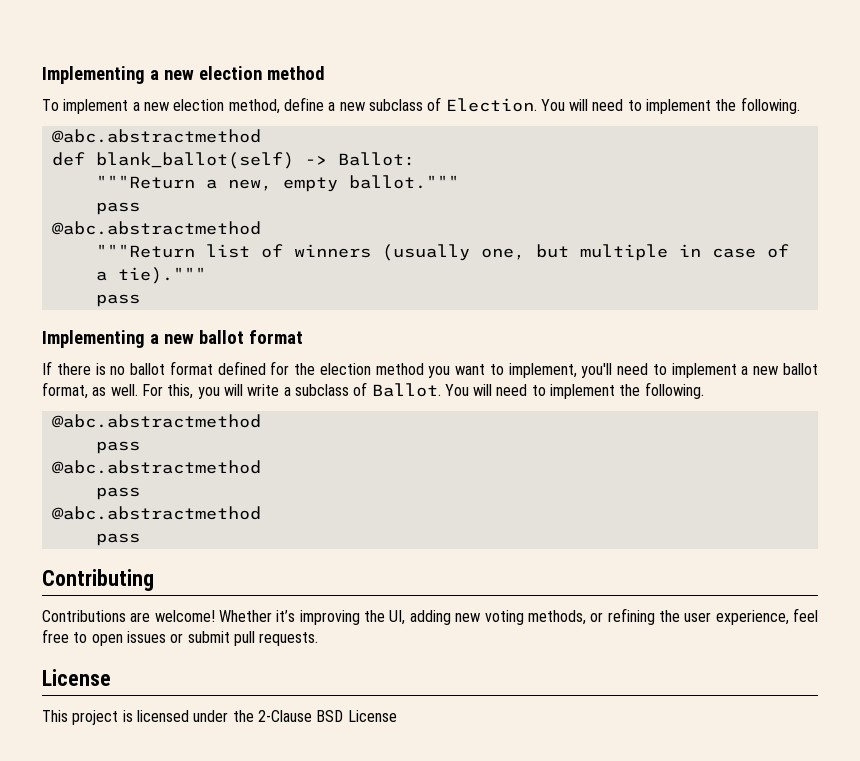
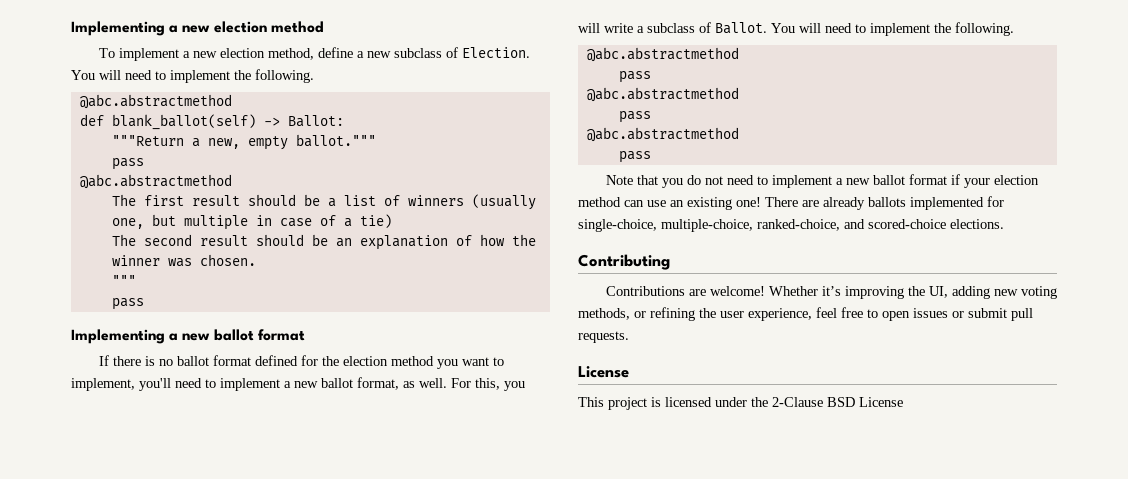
- """Return list of winners (usually one, but multiple in case of a tie)."""
+ The first result should be a list of winners (usually one, but multiple in case of a tie)
+ The second result should be an explanation of how the winner was chosen.
+ """
+ Note that you do not need to implement a new ballot format if your election method can use an existing one! There are already ballots implemented for single-choice, multiple-choice, ranked-choice, and scored-choice elections.

